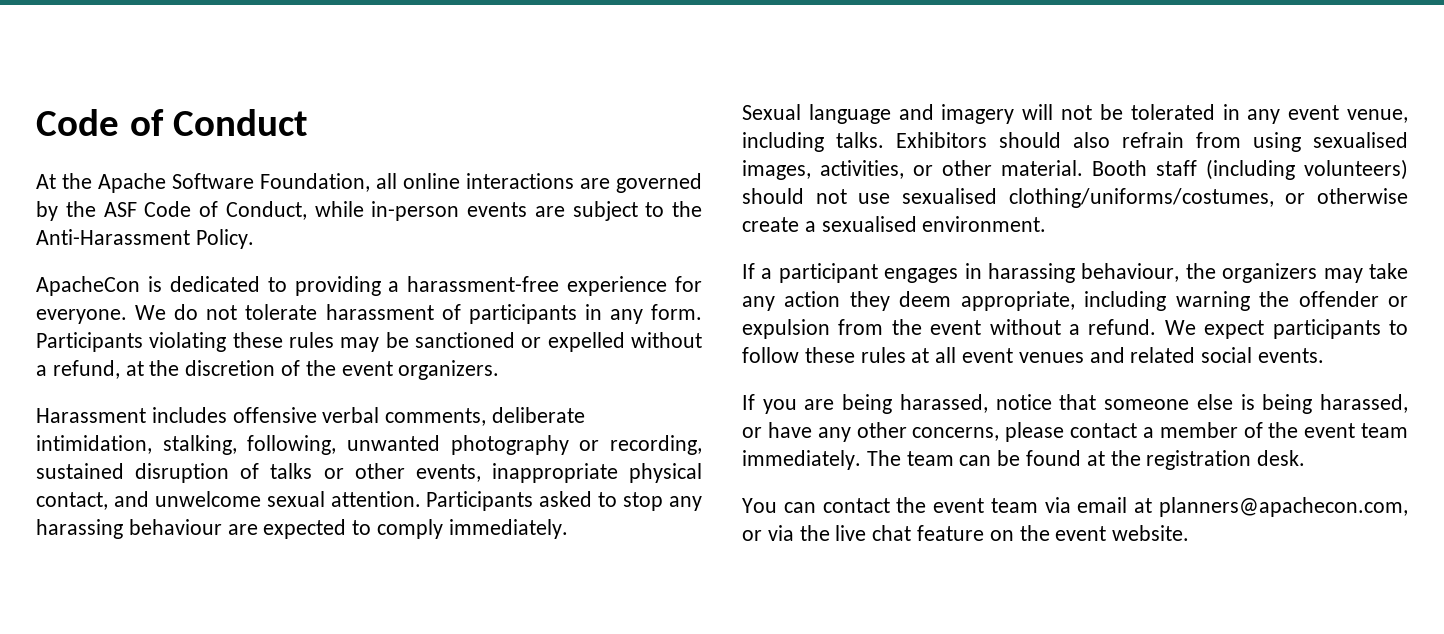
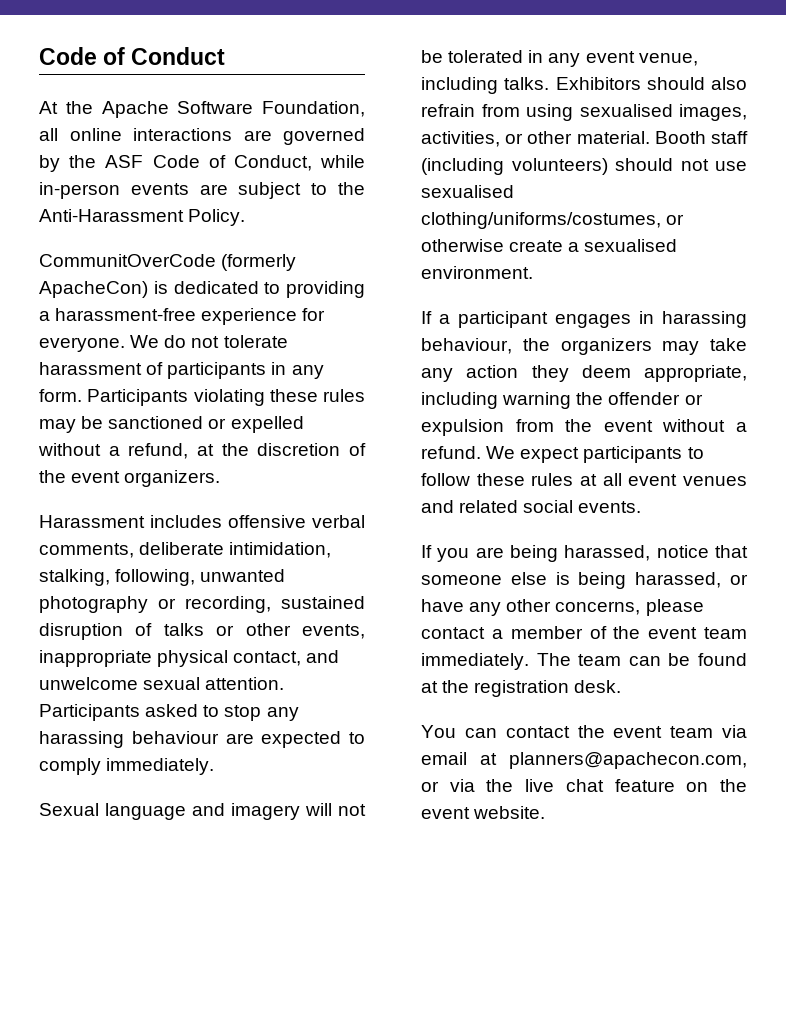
- ApacheCon is dedicated to providing a harassment-free experience for everyone.
+ CommunitOverCode (formerly ApacheCon) is dedicated to providing a harassment-free experience for everyone.

